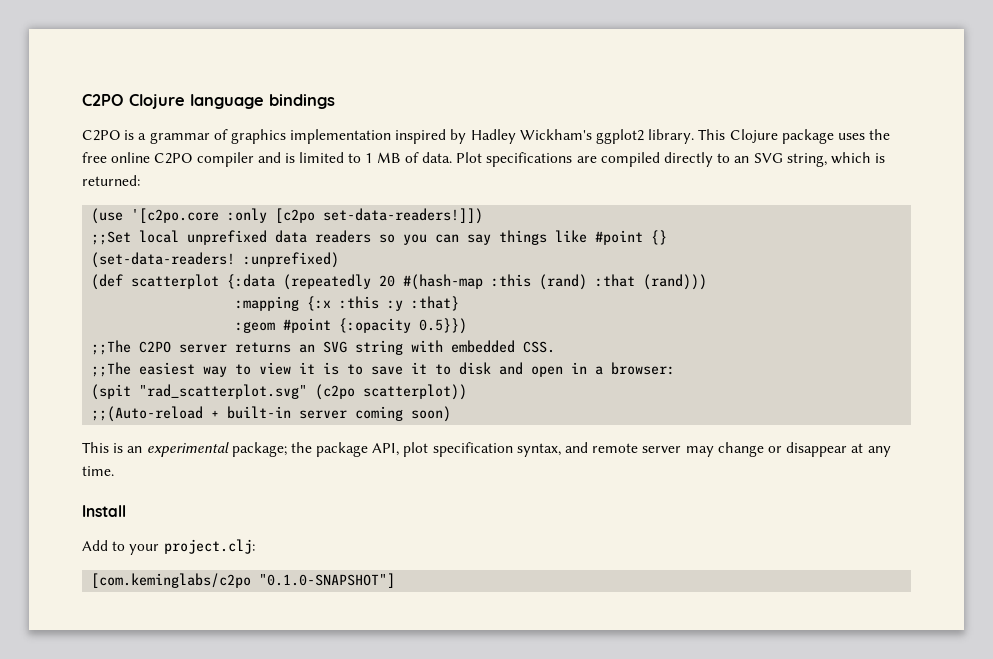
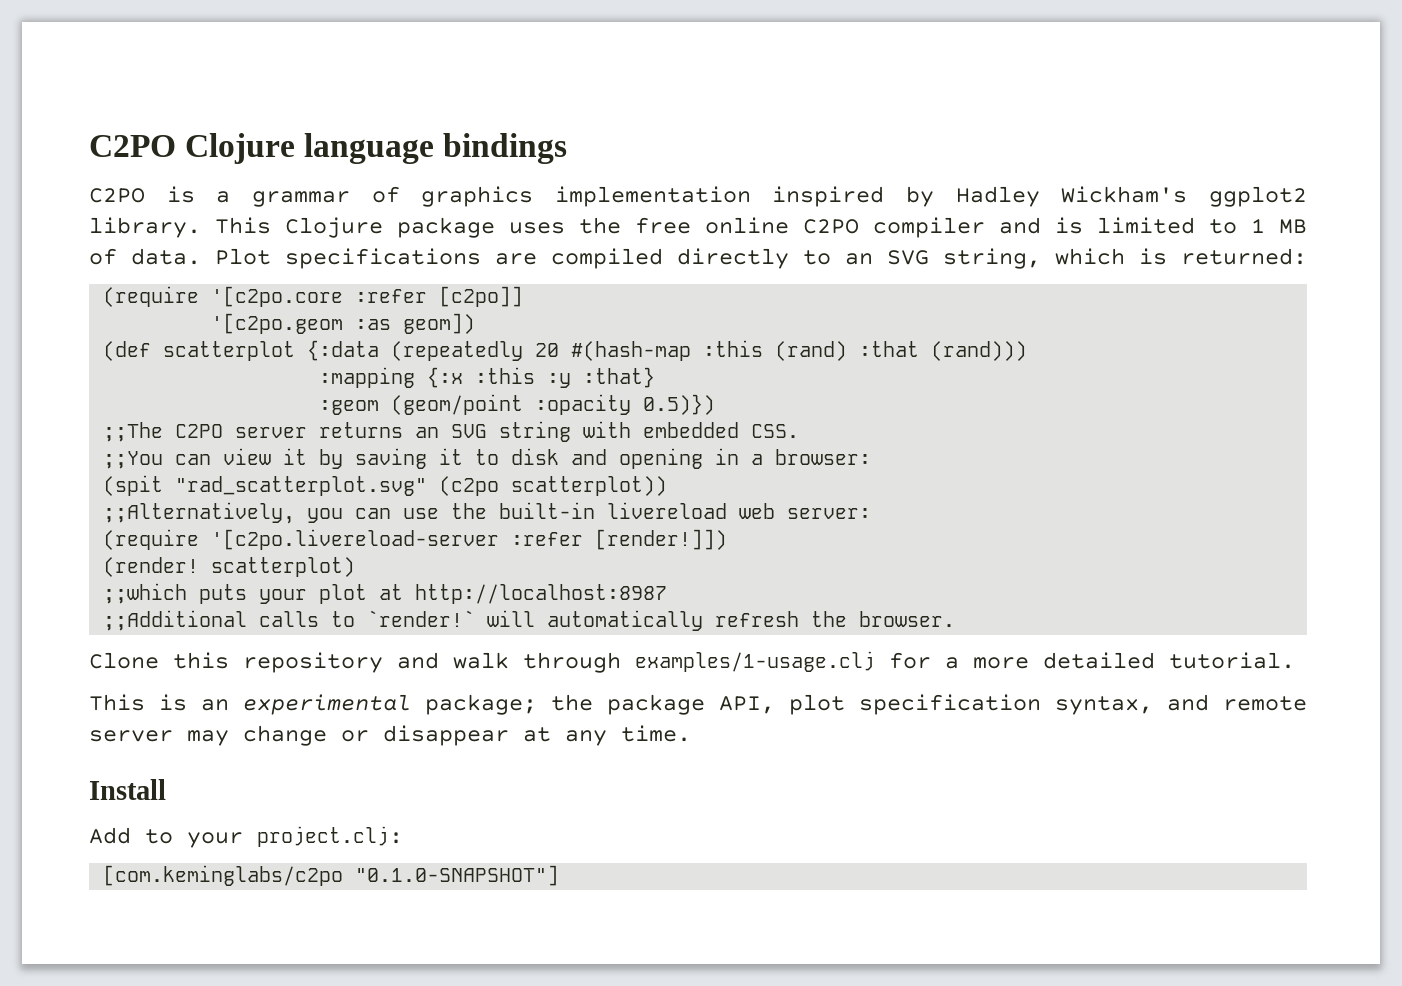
- (use '[c2po.core :only [c2po set-data-readers!]])
- ;;Set local unprefixed data readers so you can say things like #point {}
- (set-data-readers! :unprefixed)
+ (require '[c2po.core :refer [c2po]]
+ '[c2po.geom :as geom])
- :geom #point {:opacity 0.5}})
+ :geom (geom/point :opacity 0.5)})
- ;;The easiest way to view it is to save it to disk and open in a browser:
+ ;;You can view it by saving it to disk and opening in a browser:
- ;;(Auto-reload + built-in server coming soon)
+ ;;Alternatively, you can use the built-in livereload web server:
+ (require '[c2po.livereload-server :refer [render!]])
+ (render! scatterplot)
+ ;;which puts your plot at http://localhost:8987
+ ;;Additional calls to `render!` will automatically refresh the browser.
+ Clone this repository and walk through examples/1-usage.clj for a more detailed tutorial.

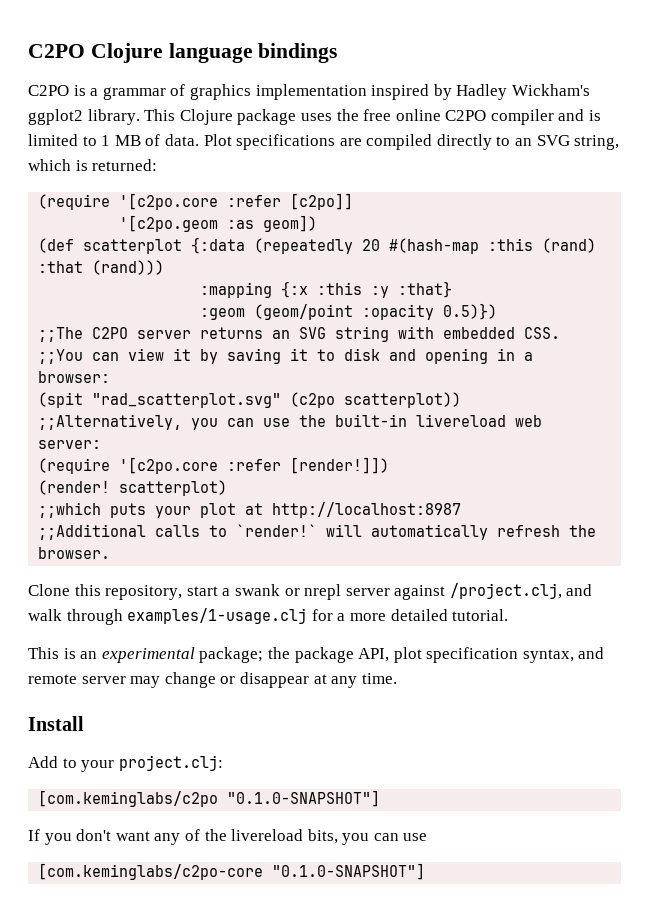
- (require '[c2po.livereload-server :refer [render!]])
+ (require '[c2po.core :refer [render!]])
- Clone this repository and walk through examples/1-usage.clj for a more detailed tutorial.
+ Clone this repository, start a swank or nrepl server against /project.clj, and walk through examples/1-usage.clj for a more detailed tutorial.
+ If you don't want any of the livereload bits, you can use
+ [com.keminglabs/c2po-core "0.1.0-SNAPSHOT"]

